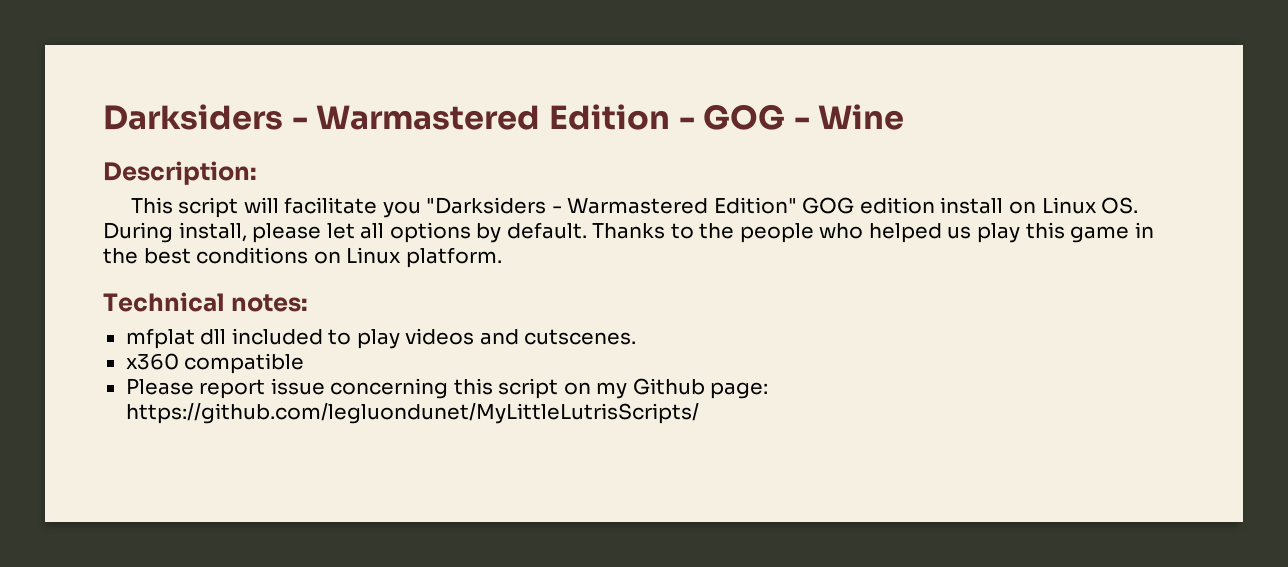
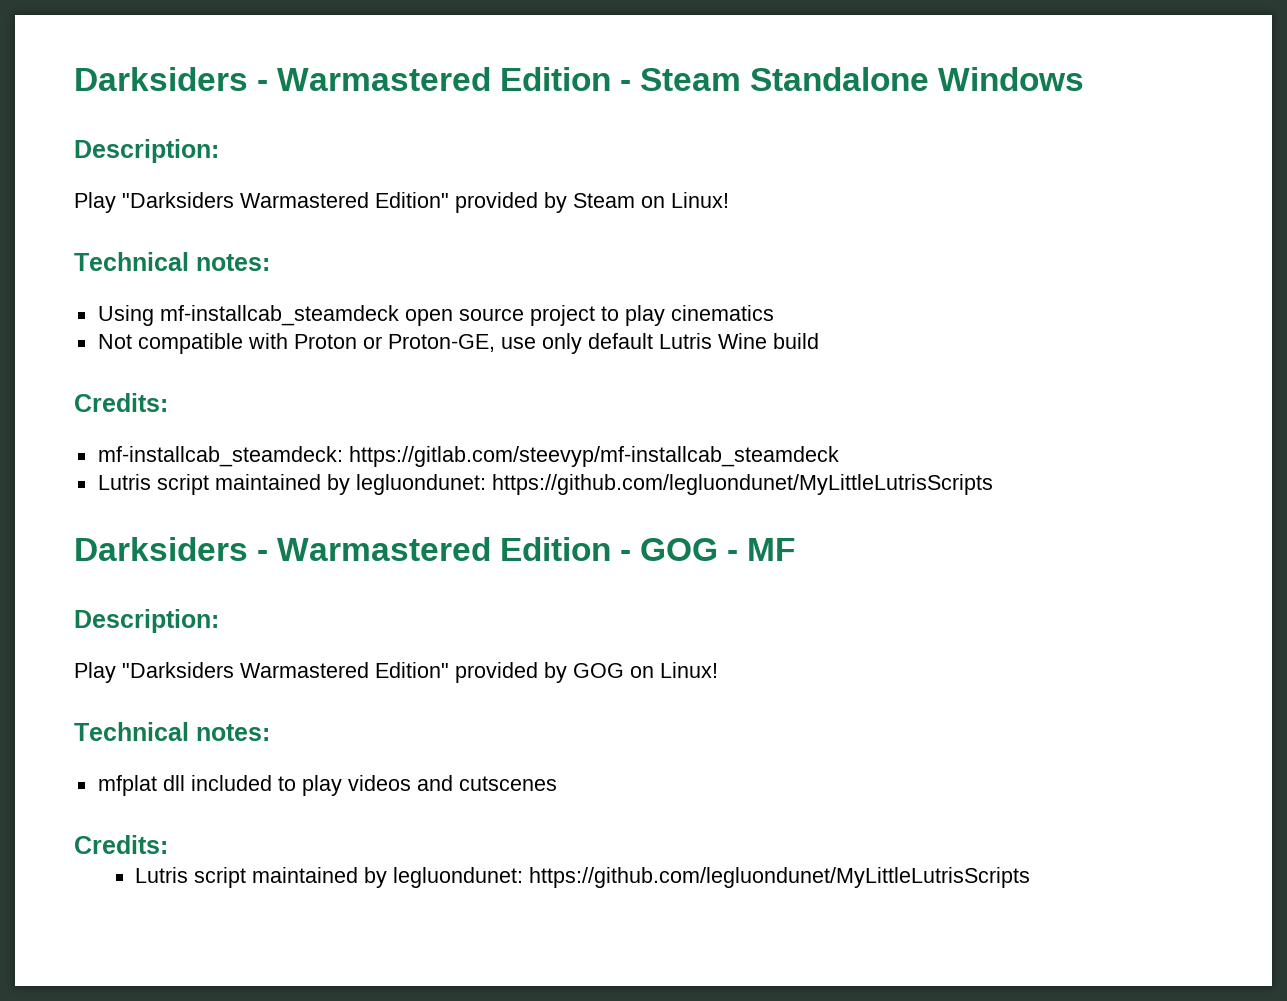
- Darksiders - Warmastered Edition - GOG - Wine
+ Darksiders - Warmastered Edition - Steam Standalone Windows
  Description:
- This script will facilitate you "Darksiders - Warmastered Edition" GOG edition install on Linux OS. During install, please let all options by default. Thanks to the people who helped us play this game in the best conditions on Linux platform.
+ Play "Darksiders Warmastered Edition" provided by Steam on Linux!
+ Technical notes:
+ Using mf-installcab_steamdeck open source project to play cinematics
+ Not compatible with Proton or Proton-GE, use only default Lutris Wine build
+ Credits:
+ mf-installcab_steamdeck: https://gitlab.com/steevyp/mf-installcab_steamdeck
+ Lutris script maintained by legluondunet: https://github.com/legluondunet/MyLittleLutrisScripts
+ Darksiders - Warmastered Edition - GOG - MF
+ Description:
+ Play "Darksiders Warmastered Edition" provided by GOG on Linux!
- mfplat dll included to play videos and cutscenes.
- x360 compatible
- Please report issue concerning this script on my Github page: https://github.com/legluondunet/MyLittleLutrisScripts/
+ mfplat dll included to play videos and cutscenes
+ Credits:
+ Lutris script maintained by legluondunet: https://github.com/legluondunet/MyLittleLutrisScripts

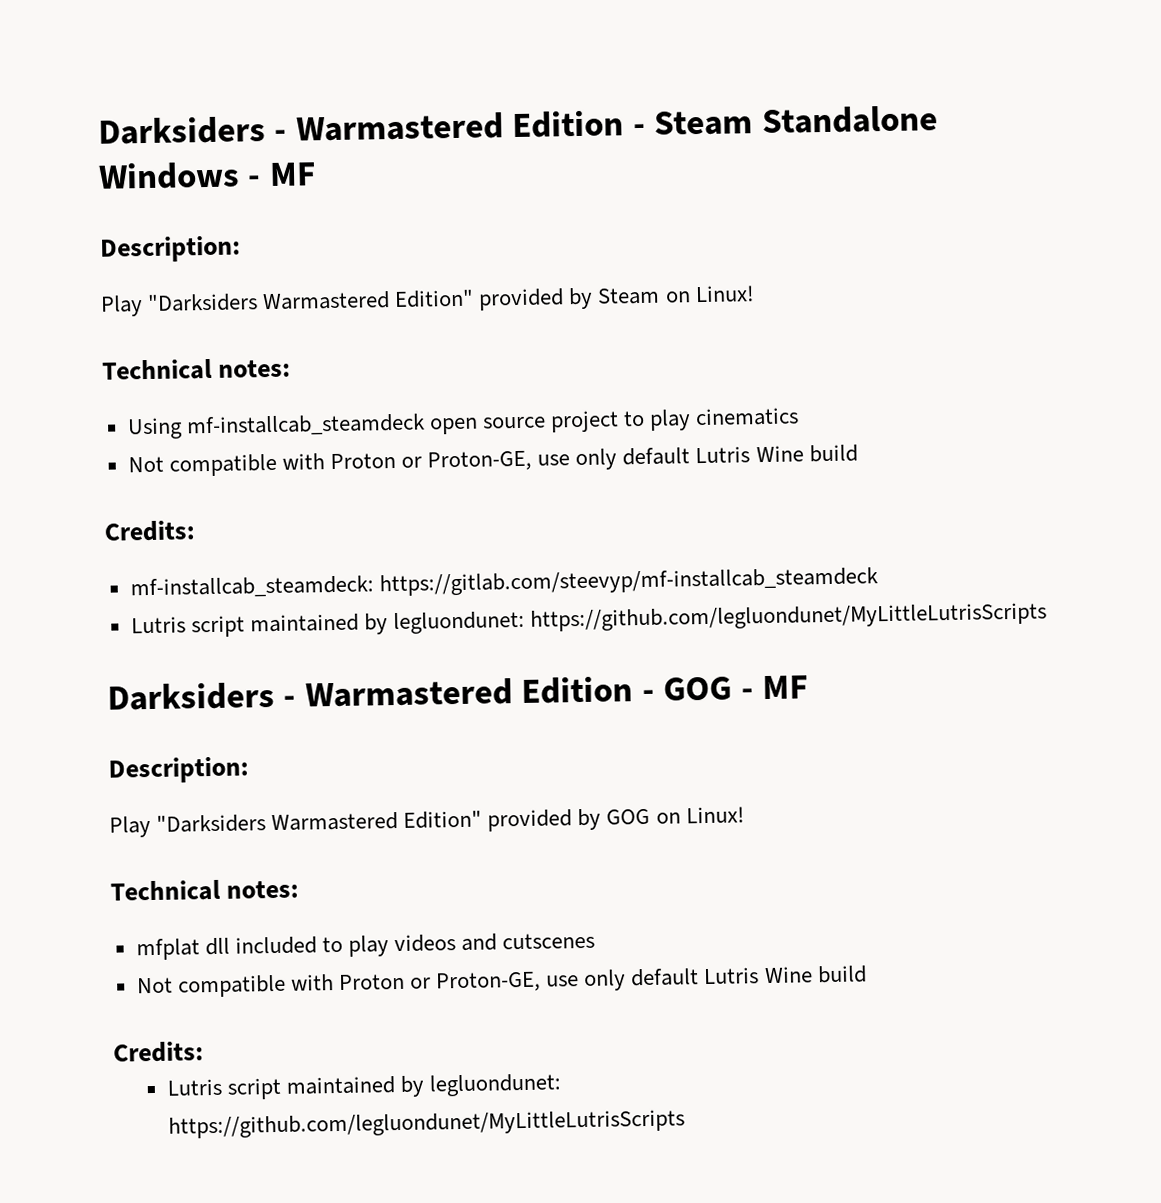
- Darksiders - Warmastered Edition - Steam Standalone Windows
+ Darksiders - Warmastered Edition - Steam Standalone Windows - MF
  mfplat dll included to play videos and cutscenes
+ Not compatible with Proton or Proton-GE, use only default Lutris Wine build

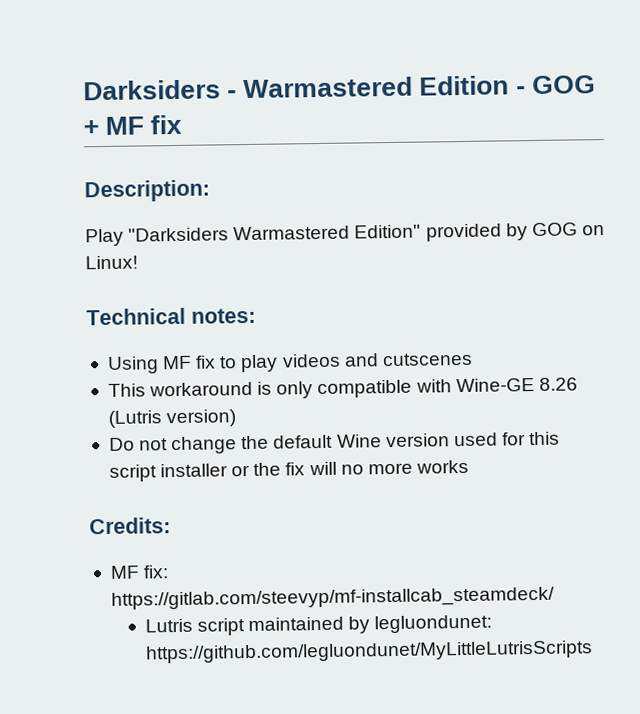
- Darksiders - Warmastered Edition - Steam Standalone Windows - MF
- Description:
- Play "Darksiders Warmastered Edition" provided by Steam on Linux!
- Technical notes:
- Using mf-installcab_steamdeck open source project to play cinematics
- Not compatible with Proton or Proton-GE, use only default Lutris Wine build
- Credits:
- mf-installcab_steamdeck: https://gitlab.com/steevyp/mf-installcab_steamdeck
- Lutris script maintained by legluondunet: https://github.com/legluondunet/MyLittleLutrisScripts
- Darksiders - Warmastered Edition - GOG - MF
+ Darksiders - Warmastered Edition - GOG + MF fix
- mfplat dll included to play videos and cutscenes
- Not compatible with Proton or Proton-GE, use only default Lutris Wine build
+ Using MF fix to play videos and cutscenes
+ This workaround is only compatible with Wine-GE 8.26 (Lutris version)
+ Do not change the default Wine version used for this script installer or the fix will no more works
  Credits:
+ MF fix: https://gitlab.com/steevyp/mf-installcab_steamdeck/

